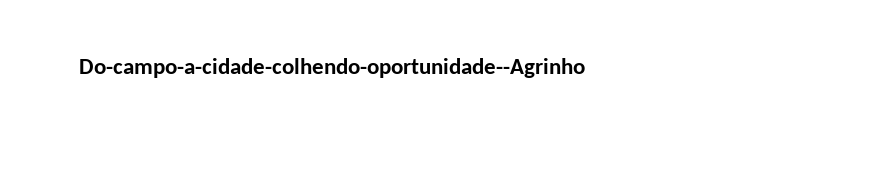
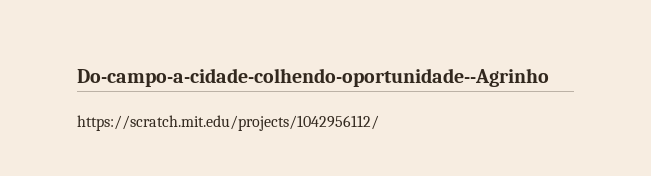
+ https://scratch.mit.edu/projects/1042956112/

